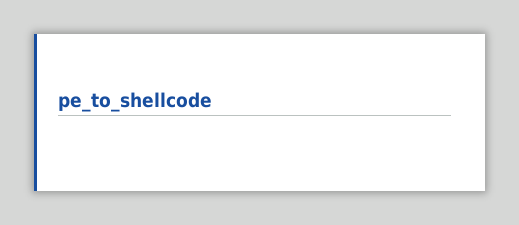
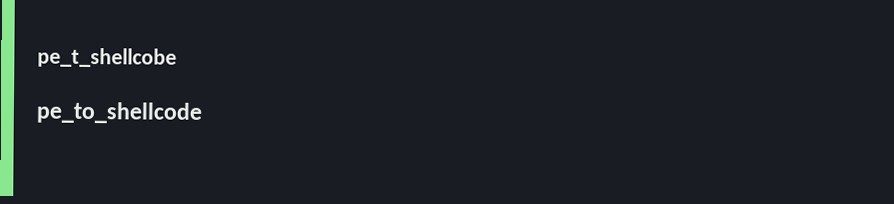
+ pe_t_shellcobe

